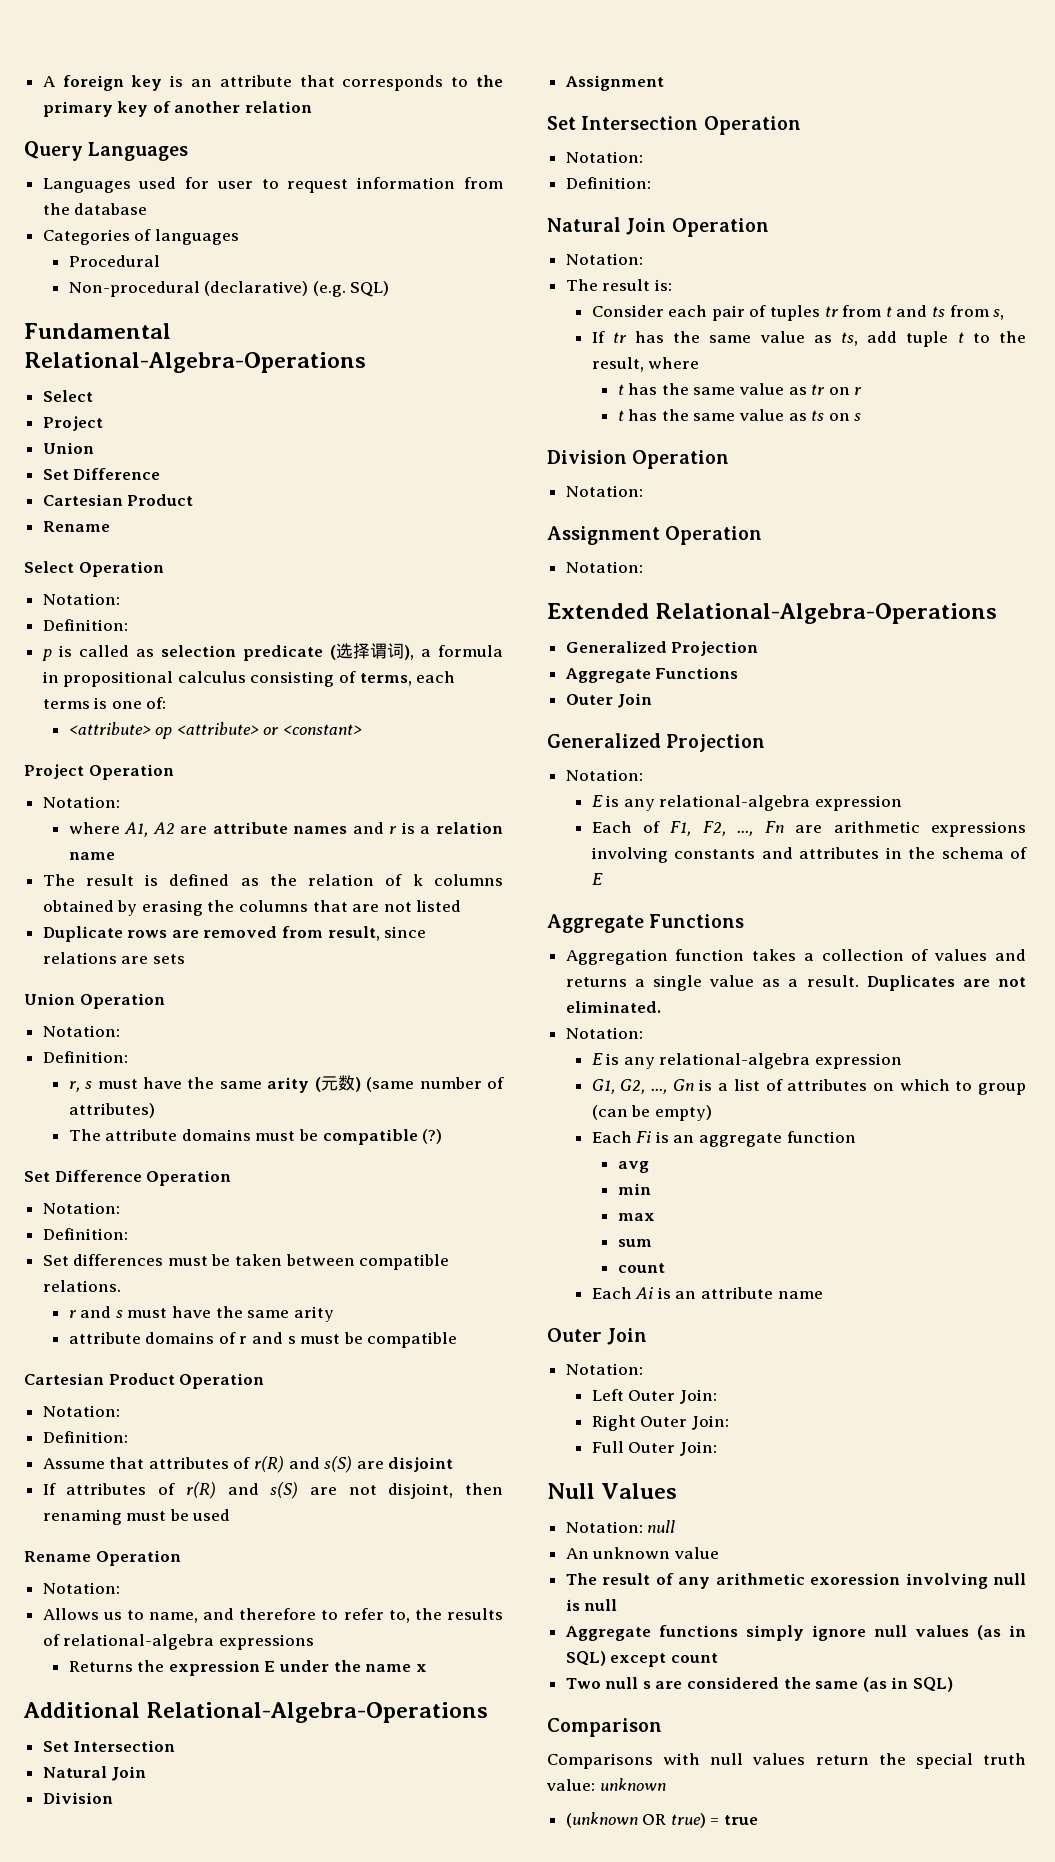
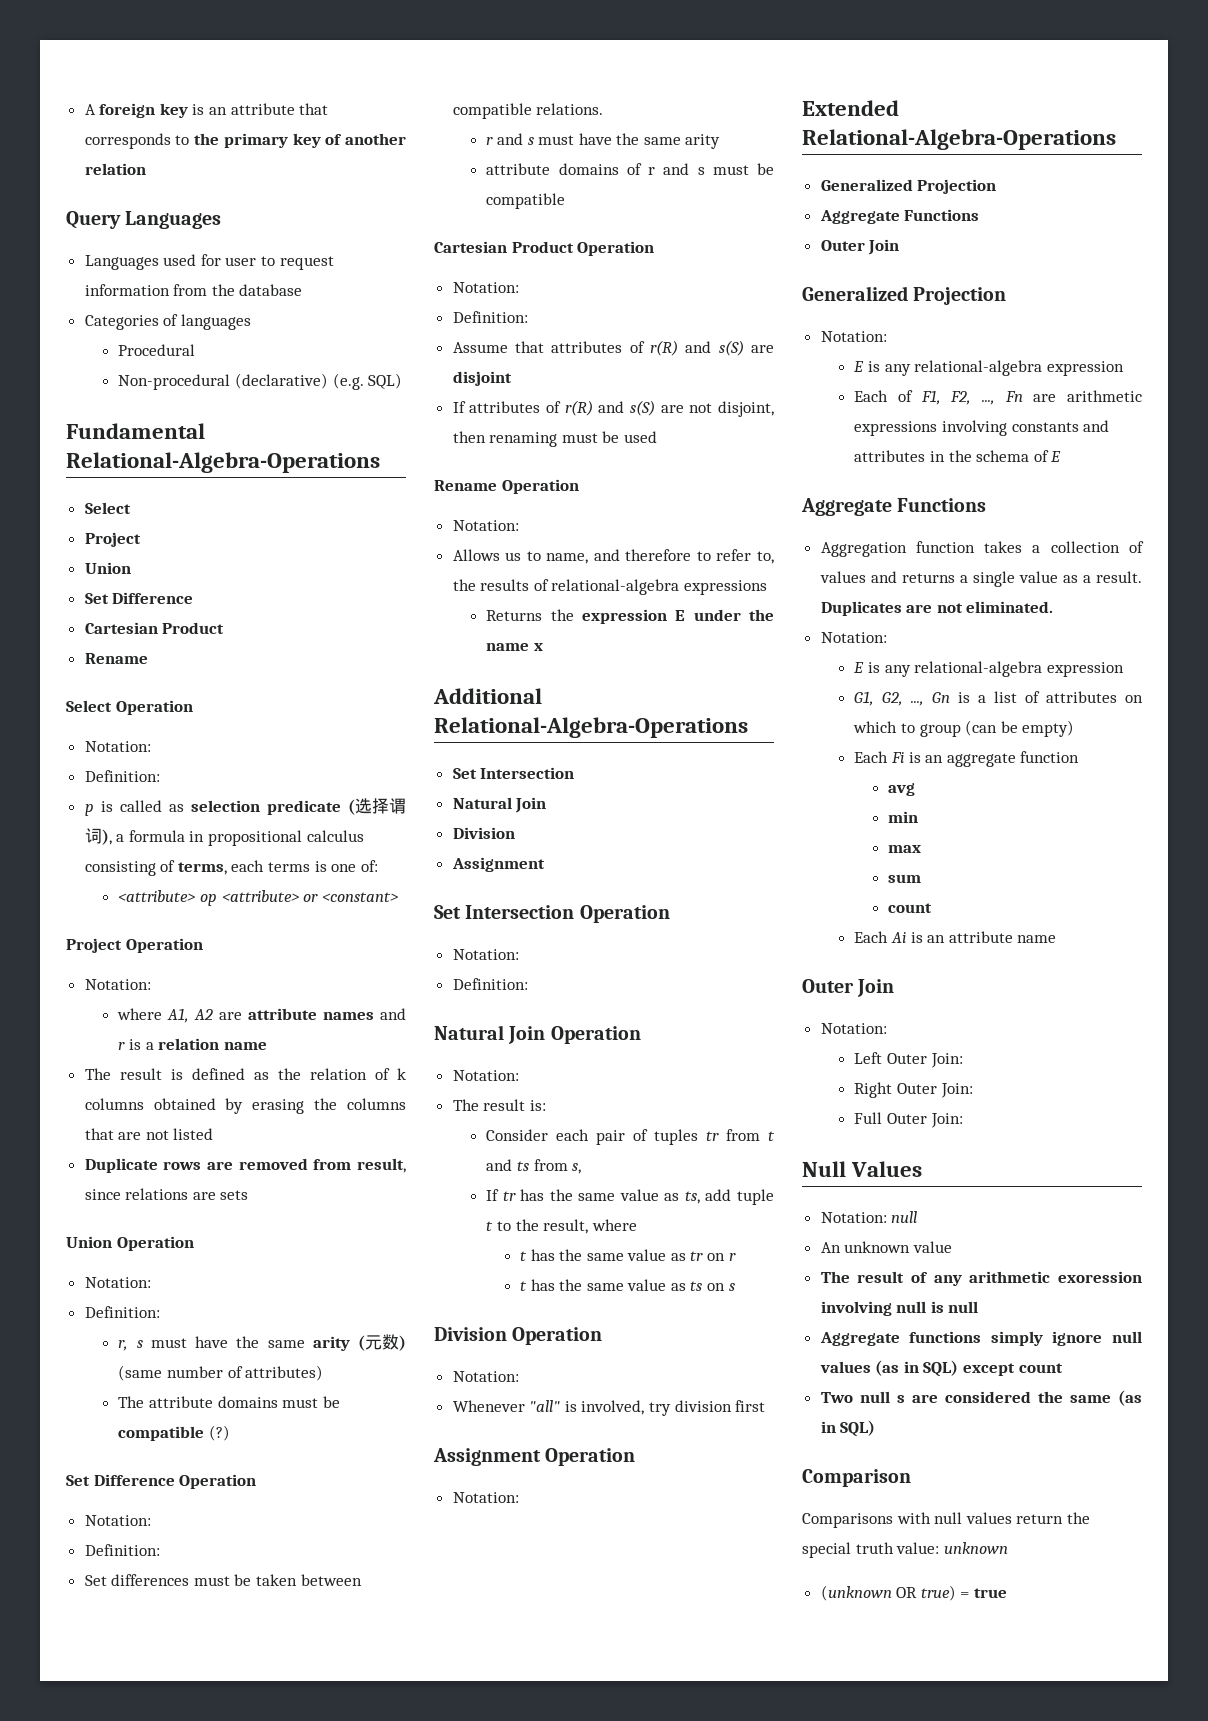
+ Whenever "all" is involved, try division first

